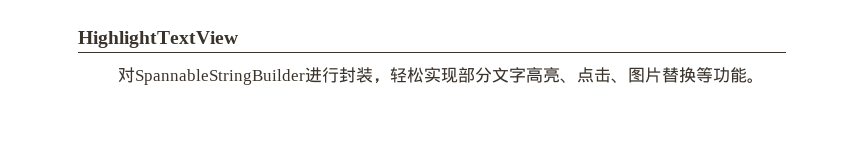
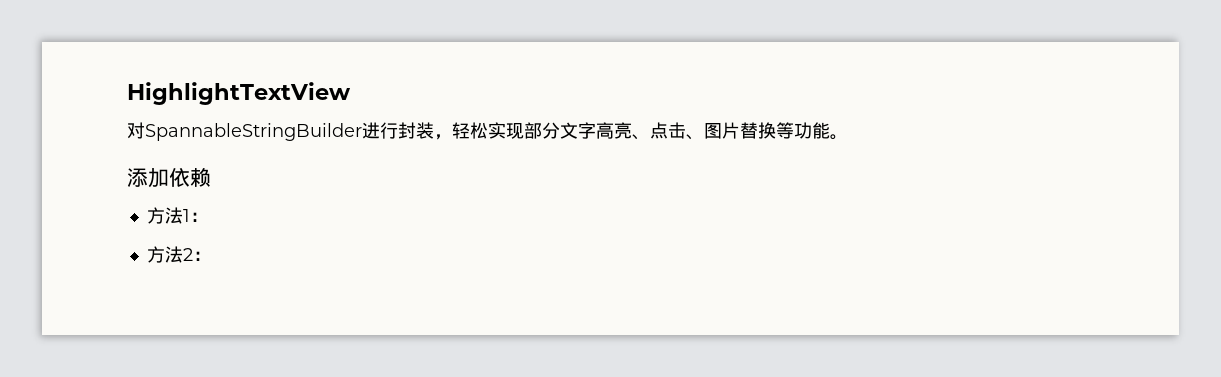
+ 添加依赖
+ 方法1：
+ 方法2：

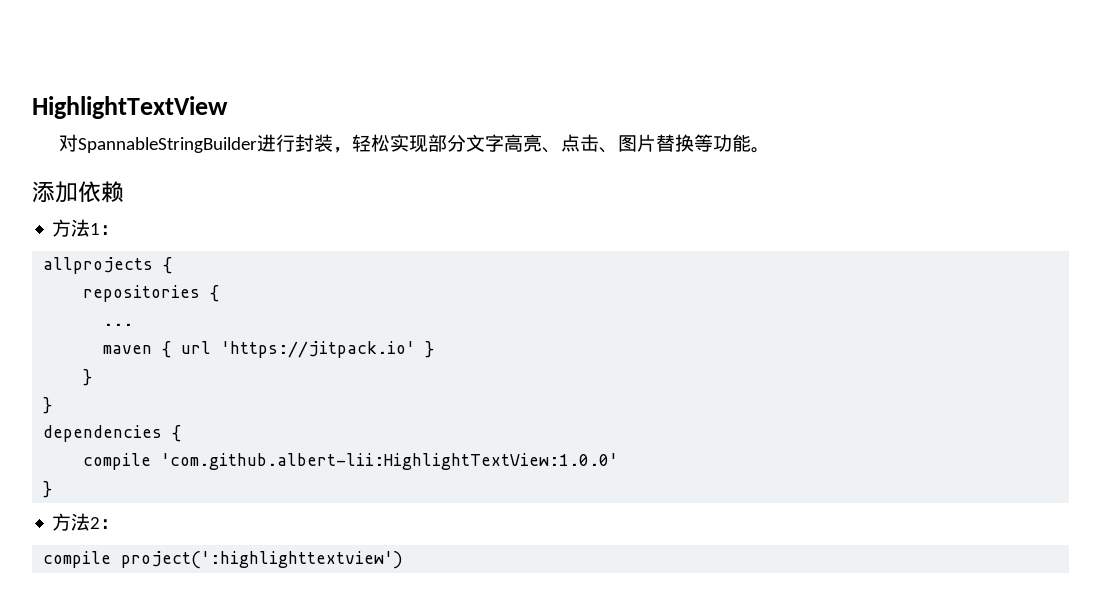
+ allprojects {
+ repositories {
+ ...
+ maven { url 'https://jitpack.io' }
+ }
+ }
+ dependencies {
+ compile 'com.github.albert-lii:HighlightTextView:1.0.0'
+ }
+ compile project(':highlighttextview')

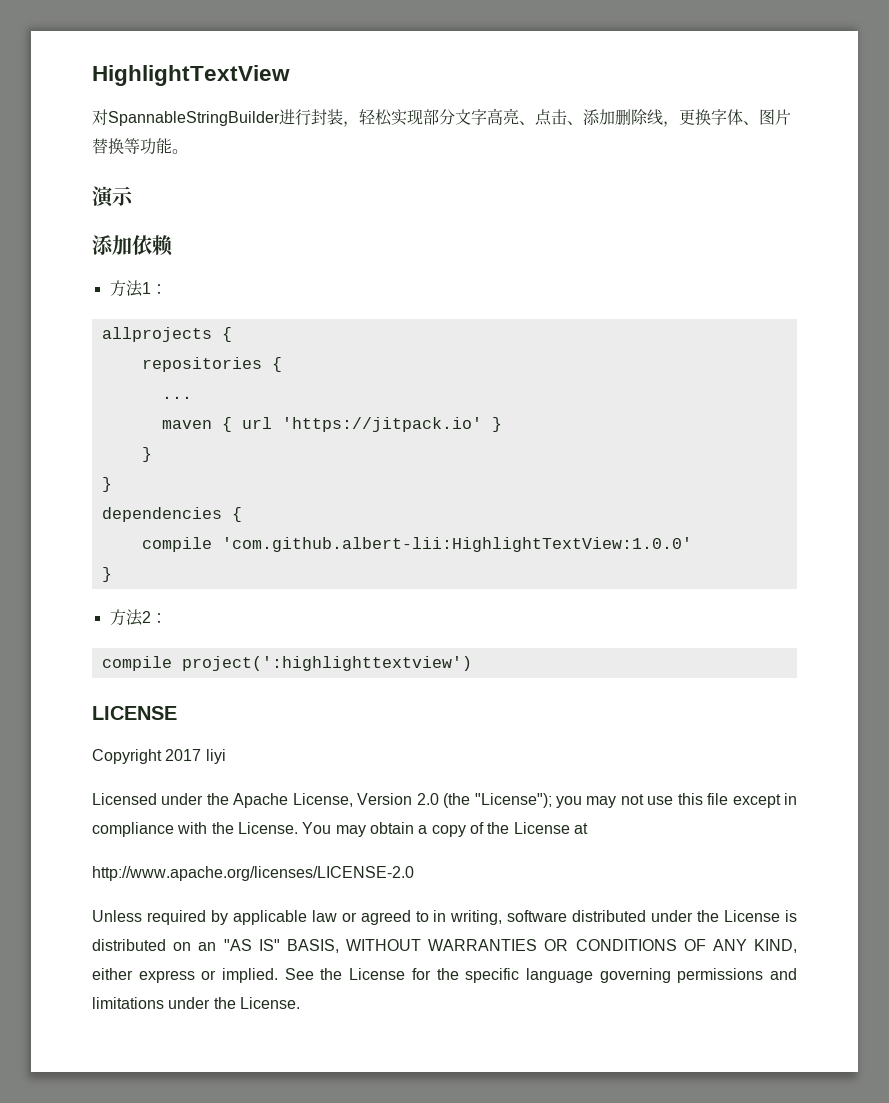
- 对SpannableStringBuilder进行封装，轻松实现部分文字高亮、点击、图片替换等功能。
+ 对SpannableStringBuilder进行封装，轻松实现部分文字高亮、点击、添加删除线，更换字体、图片替换等功能。
+ 演示
+ LICENSE
+ Copyright 2017 liyi
+ Licensed under the Apache License, Version 2.0 (the "License"); you may not use this file except in compliance with the License. You may obtain a copy of the License at
+ http://www.apache.org/licenses/LICENSE-2.0
+ Unless required by applicable law or agreed to in writing, software distributed under the License is distributed on an "AS IS" BASIS, WITHOUT WARRANTIES OR CONDITIONS OF ANY KIND, either express or implied. See the License for the specific language governing permissions and limitations under the License.

